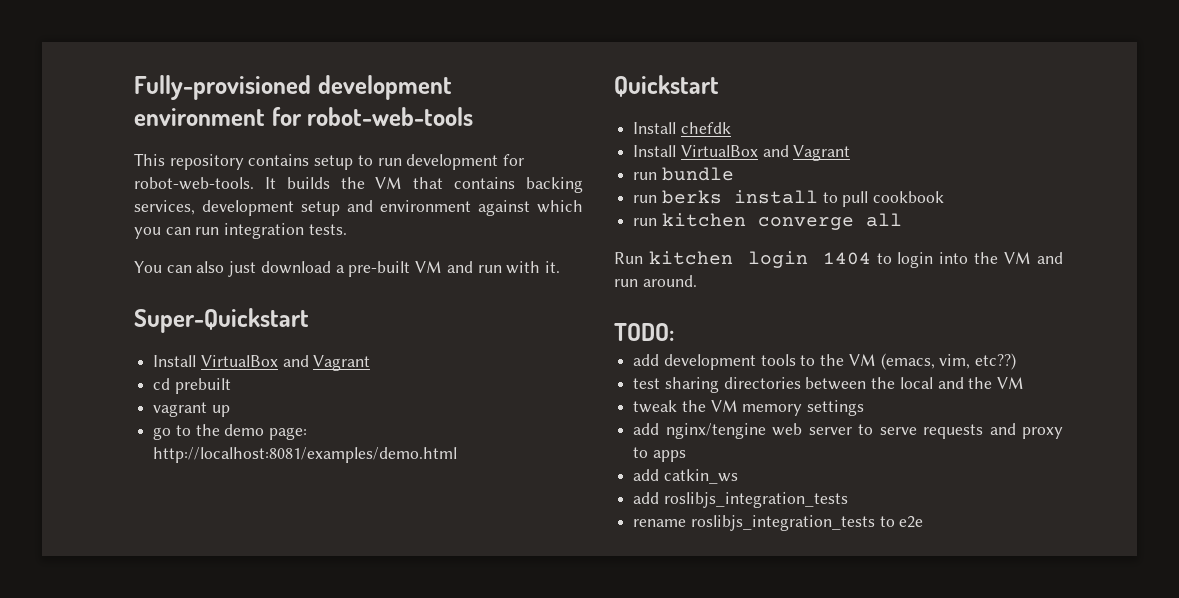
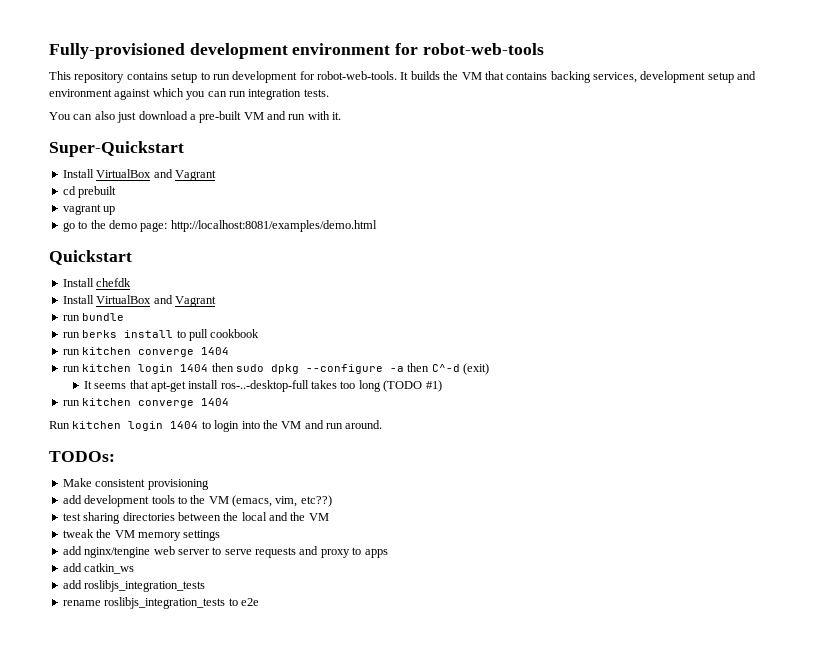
  run berks install to pull cookbook
- run kitchen converge all
+ run kitchen converge 1404
+ run kitchen login 1404 then sudo dpkg --configure -a then C^-d (exit)
+ It seems that apt-get install ros-..-desktop-full takes too long (TODO #1)
+ run kitchen converge 1404
- TODO:
+ TODOs:
+ Make consistent provisioning

